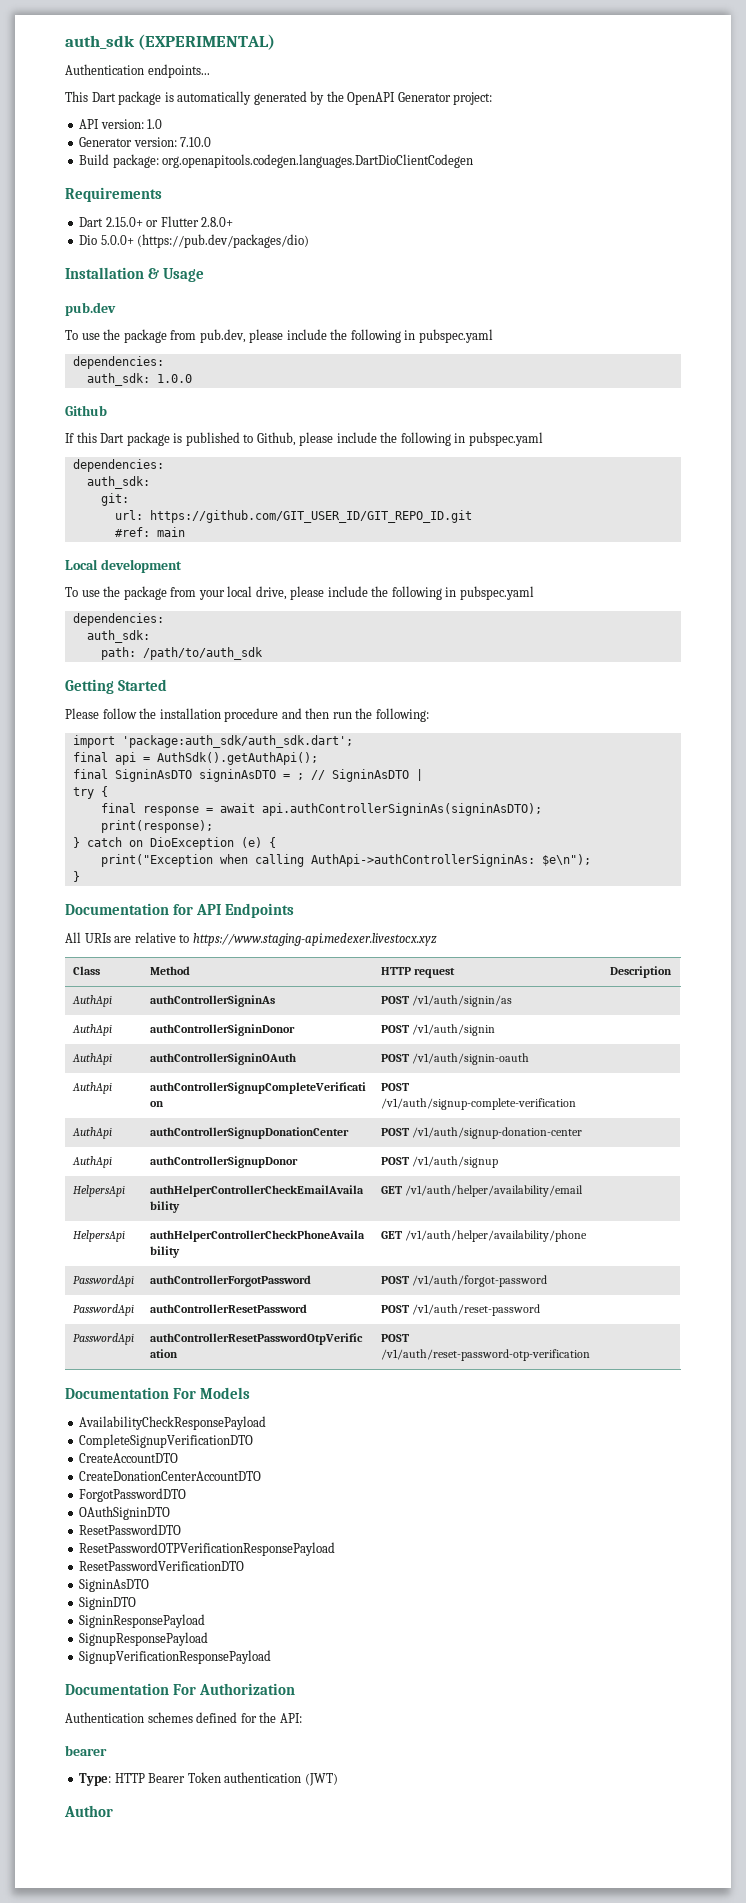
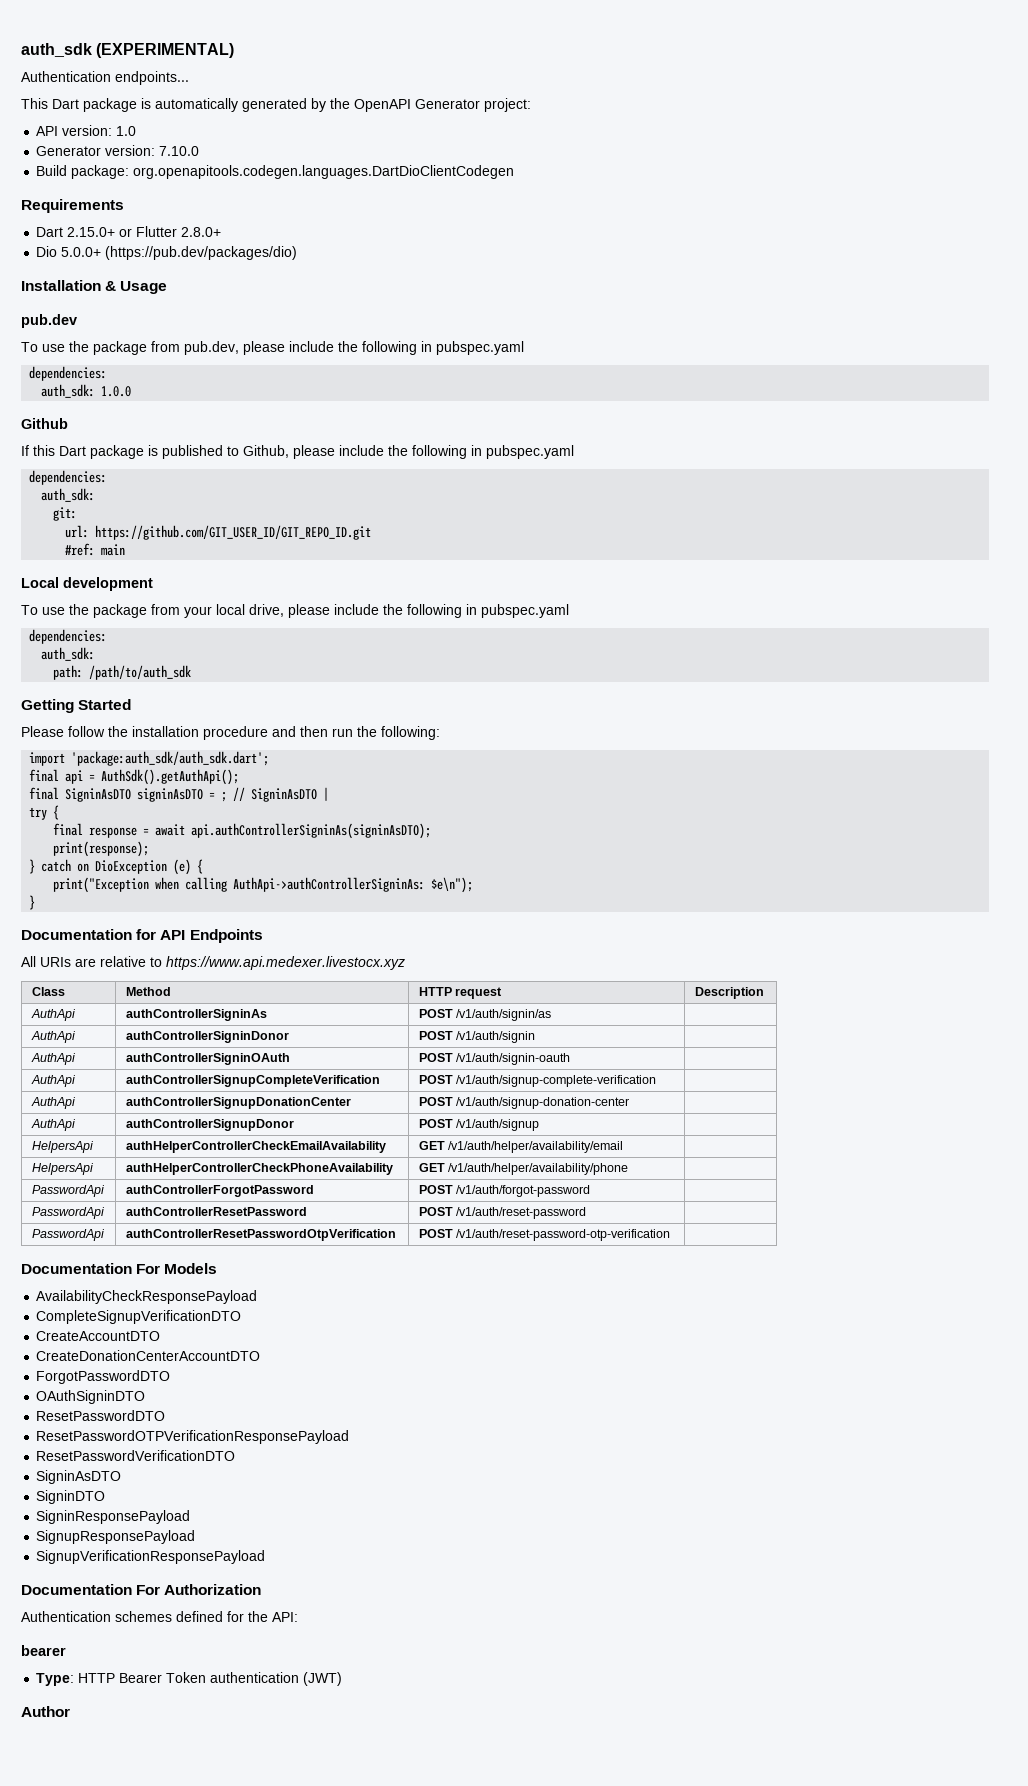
- All URIs are relative to https://www.staging-api.medexer.livestocx.xyz
+ All URIs are relative to https://www.api.medexer.livestocx.xyz

